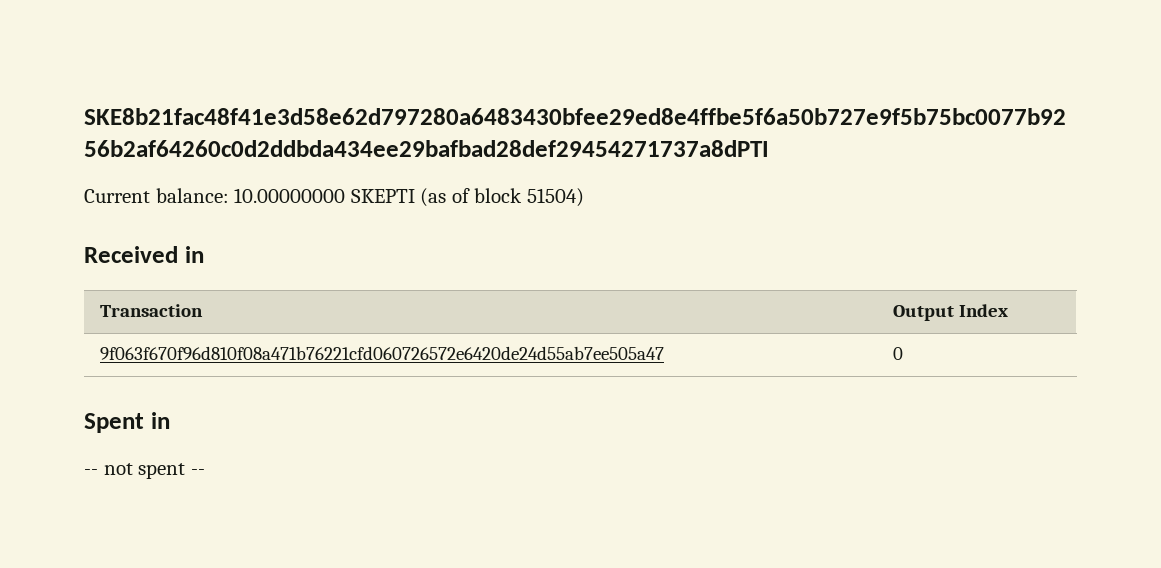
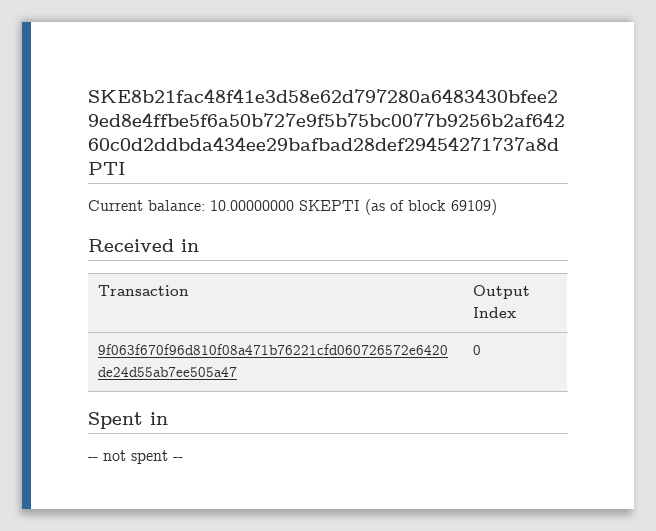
- Current balance: 10.00000000 SKEPTI (as of block 51504)
+ Current balance: 10.00000000 SKEPTI (as of block 69109)

